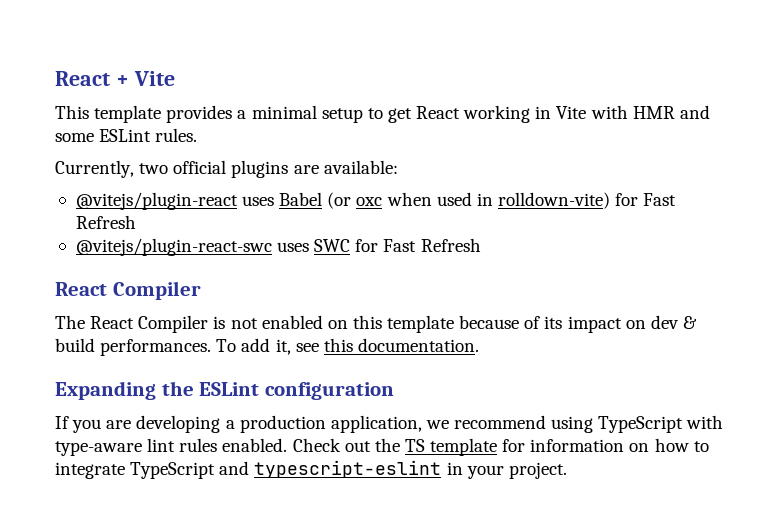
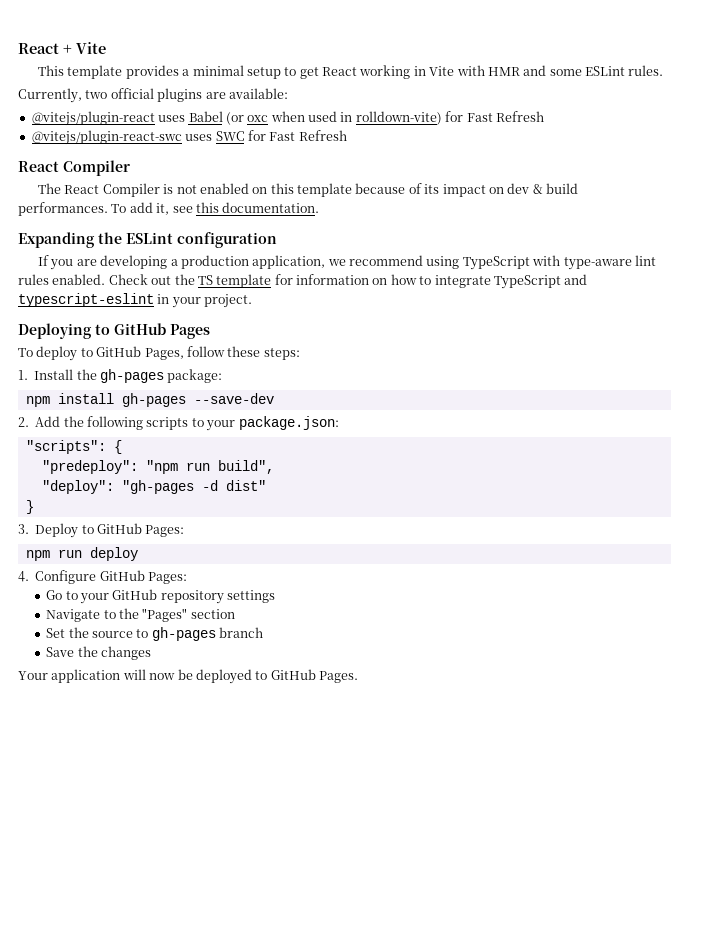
+ Deploying to GitHub Pages
+ To deploy to GitHub Pages, follow these steps:
+ 1. Install the gh-pages package:
+ npm install gh-pages --save-dev
+ 2. Add the following scripts to your package.json:
+ "scripts": {
+ "predeploy": "npm run build",
+ "deploy": "gh-pages -d dist"
+ }
+ 3. Deploy to GitHub Pages:
+ npm run deploy
+ 4. Configure GitHub Pages:
+ Go to your GitHub repository settings
+ Navigate to the "Pages" section
+ Set the source to gh-pages branch
+ Save the changes
+ Your application will now be deployed to GitHub Pages.

